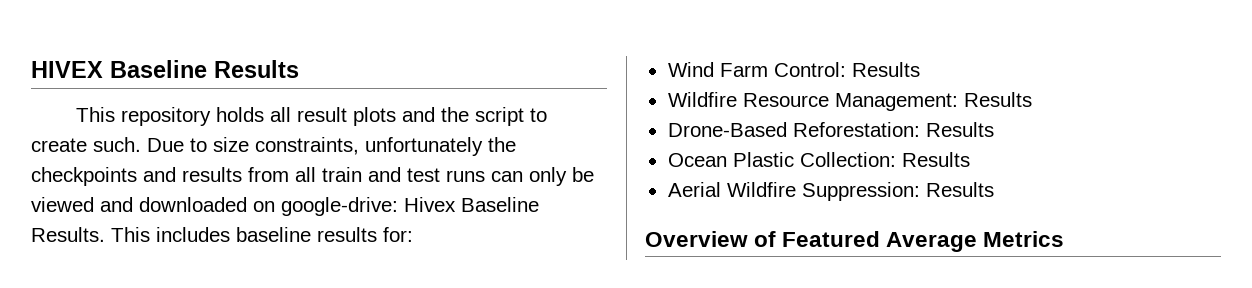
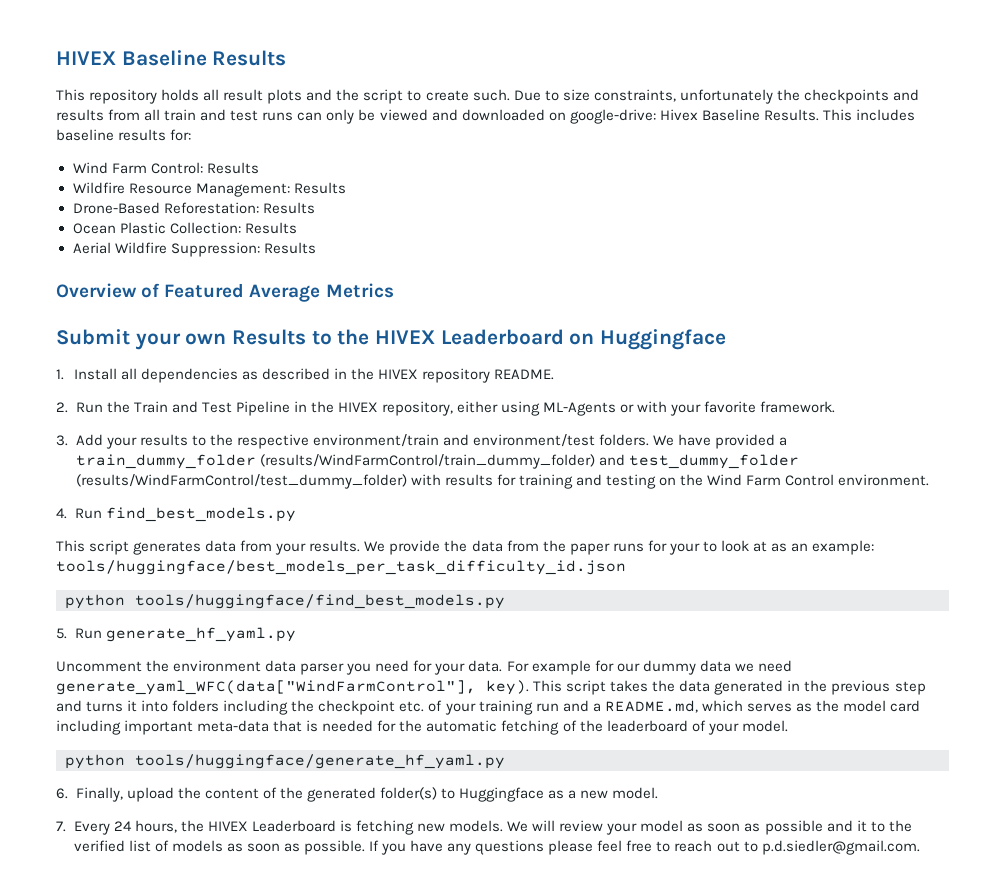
+ Submit your own Results to the HIVEX Leaderboard on Huggingface
+ 1. Install all dependencies as described in the HIVEX repository README.
+ 2. Run the Train and Test Pipeline in the HIVEX repository, either using ML-Agents or with your favorite framework.
+ 3. Add your results to the respective environment/train and environment/test folders. We have provided a train_dummy_folder (results/WindFarmControl/train_dummy_folder) and test_dummy_folder (results/WindFarmControl/test_dummy_folder) with results for training and testing on the Wind Farm Control environment.
+ 4. Run find_best_models.py
+ This script generates data from your results. We provide the data from the paper runs for your to look at as an example: tools/huggingface/best_models_per_task_difficulty_id.json
+ python tools/huggingface/find_best_models.py
+ 5. Run generate_hf_yaml.py
+ Uncomment the environment data parser you need for your data. For example for our dummy data we need generate_yaml_WFC(data["WindFarmControl"], key). This script takes the data generated in the previous step and turns it into folders including the checkpoint etc. of your training run and a README.md, which serves as the model card including important meta-data that is needed for the automatic fetching of the leaderboard of your model.
+ python tools/huggingface/generate_hf_yaml.py
+ 6. Finally, upload the content of the generated folder(s) to Huggingface as a new model.
+ 7. Every 24 hours, the HIVEX Leaderboard is fetching new models. We will review your model as soon as possible and it to the verified list of models as soon as possible. If you have any questions please feel free to reach out to p.d.siedler@gmail.com.

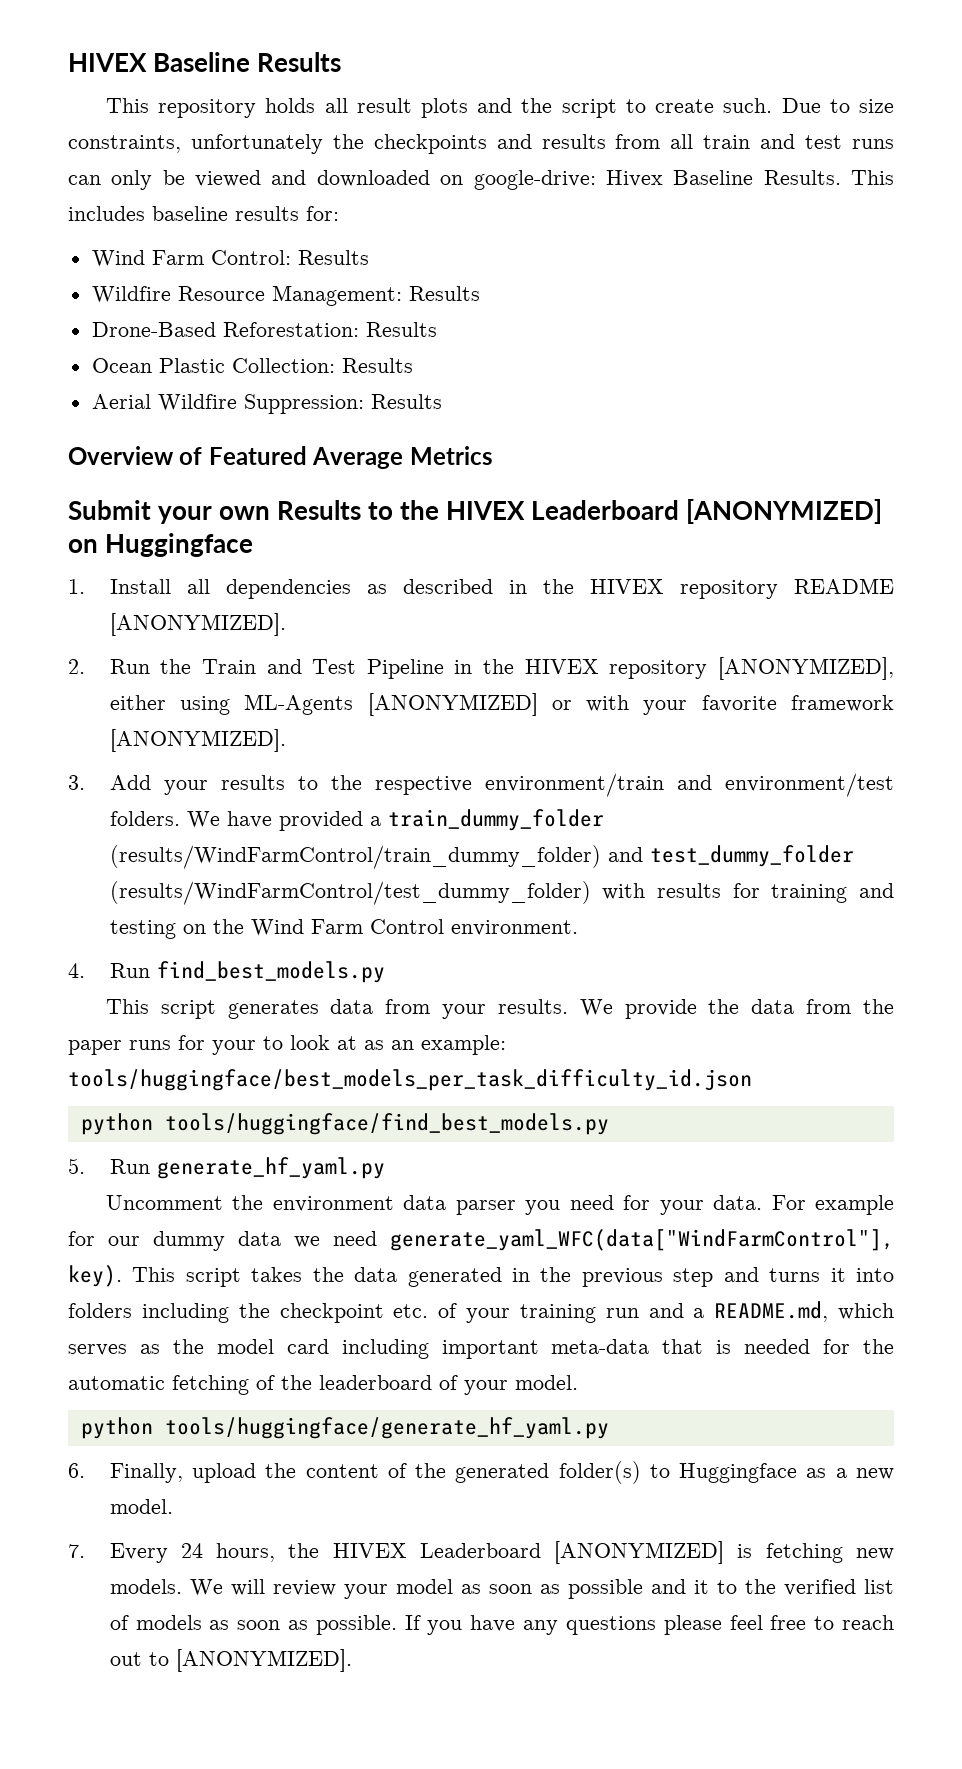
- Submit your own Results to the HIVEX Leaderboard on Huggingface
+ Submit your own Results to the HIVEX Leaderboard [ANONYMIZED] on Huggingface
- 1. Install all dependencies as described in the HIVEX repository README.
+ 1. Install all dependencies as described in the HIVEX repository README [ANONYMIZED].
- 2. Run the Train and Test Pipeline in the HIVEX repository, either using ML-Agents or with your favorite framework.
+ 2. Run the Train and Test Pipeline in the HIVEX repository [ANONYMIZED], either using ML-Agents [ANONYMIZED] or with your favorite framework [ANONYMIZED].
- 7. Every 24 hours, the HIVEX Leaderboard is fetching new models.
+ 7. Every 24 hours, the HIVEX Leaderboard [ANONYMIZED] is fetching new models.
- If you have any questions please feel free to reach out to p.d.siedler@gmail.com.
+ If you have any questions please feel free to reach out to [ANONYMIZED].

